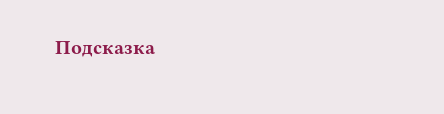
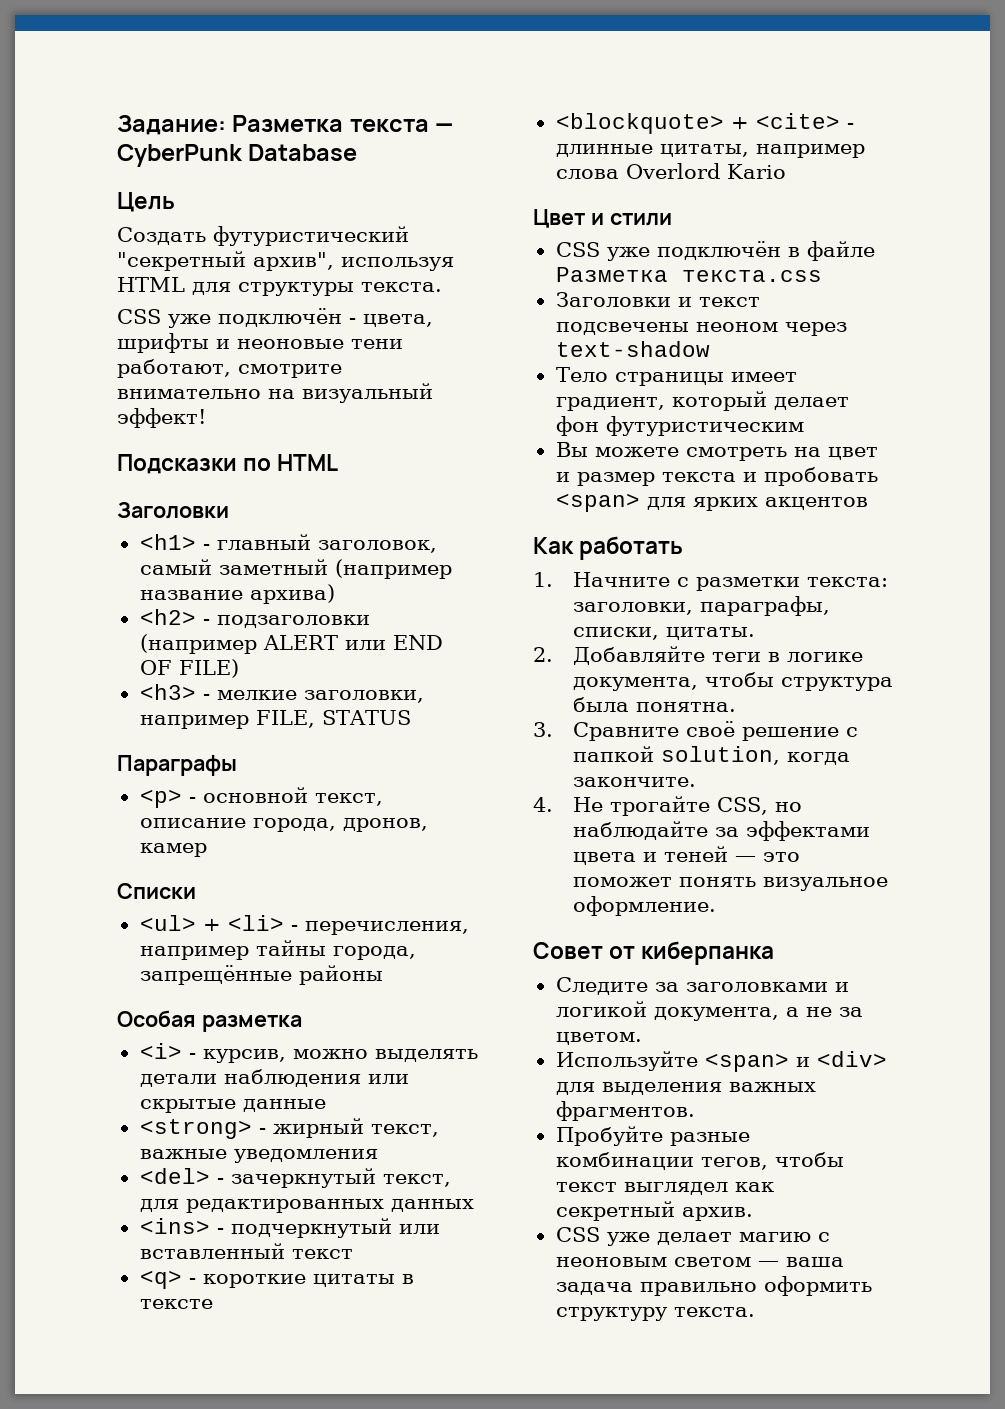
- Подсказка
+ Задание: Разметка текста — CyberPunk Database
+ Цель
+ Создать футуристический "секретный архив", используя HTML для структуры текста.
+ CSS уже подключён - цвета, шрифты и неоновые тени работают, смотрите внимательно на визуальный эффект!
+ Подсказки по HTML
+ Заголовки
+ <h1> - главный заголовок, самый заметный (например название архива)
+ <h2> - подзаголовки (например ALERT или END OF FILE)
+ <h3> - мелкие заголовки, например FILE, STATUS
+ Параграфы
+ <p> - основной текст, описание города, дронов, камер
+ Списки
+ <ul> + <li> - перечисления, например тайны города, запрещённые районы
+ Особая разметка
+ <i> - курсив, можно выделять детали наблюдения или скрытые данные
+ <strong> - жирный текст, важные уведомления
+ <del> - зачеркнутый текст, для редактированных данных
+ <ins> - подчеркнутый или вставленный текст
+ <q> - короткие цитаты в тексте
+ <blockquote> + <cite> - длинные цитаты, например слова Overlord Kario
+ Цвет и стили
+ CSS уже подключён в файле Разметка текста.css
+ Заголовки и текст подсвечены неоном через text-shadow
+ Тело страницы имеет градиент, который делает фон футуристическим
+ Вы можете смотреть на цвет и размер текста и пробовать <span> для ярких акцентов
+ Как работать
+ 1. Начните с разметки текста: заголовки, параграфы, списки, цитаты.
+ 2. Добавляйте теги в логике документа, чтобы структура была понятна.
+ 3. Сравните своё решение с папкой solution, когда закончите.
+ 4. Не трогайте CSS, но наблюдайте за эффектами цвета и теней — это поможет понять визуальное оформление.
+ Совет от киберпанка
+ Следите за заголовками и логикой документа, а не за цветом.
+ Используйте <span> и <div> для выделения важных фрагментов.
+ Пробуйте разные комбинации тегов, чтобы текст выглядел как секретный архив.
+ CSS уже делает магию с неоновым светом — ваша задача правильно оформить структуру текста.

